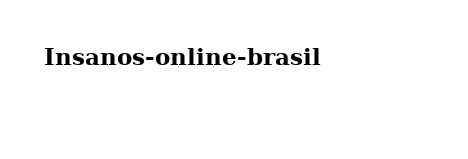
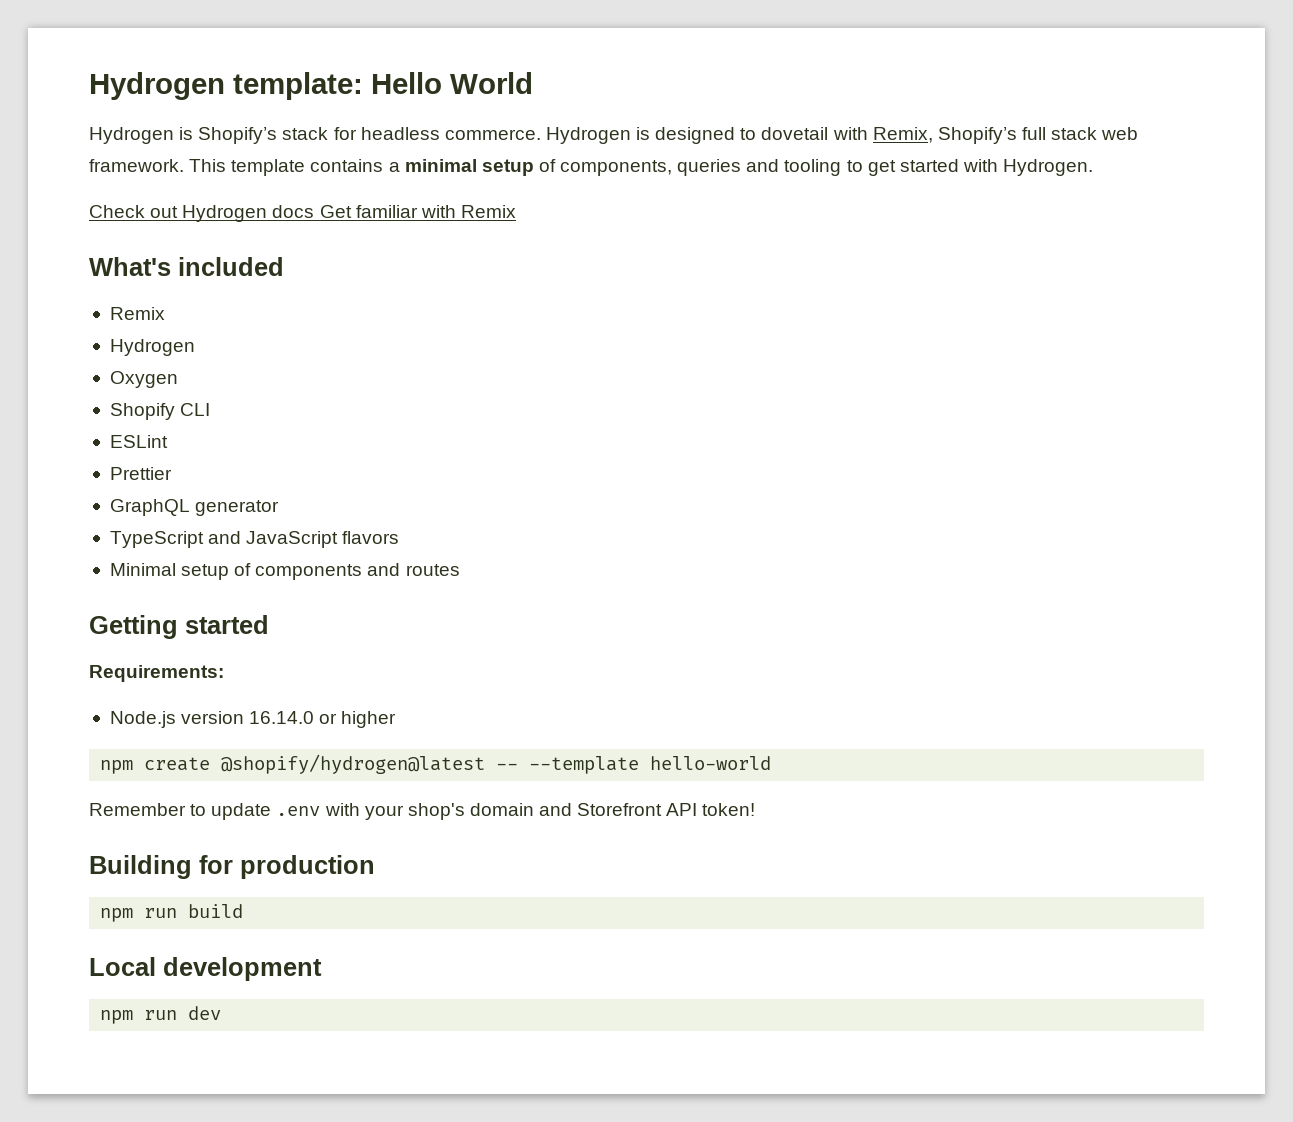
- Insanos-online-brasil
+ Hydrogen template: Hello World
+ Hydrogen is Shopify’s stack for headless commerce. Hydrogen is designed to dovetail with Remix, Shopify’s full stack web framework. This template contains a minimal setup of components, queries and tooling to get started with Hydrogen.
+ Check out Hydrogen docs Get familiar with Remix
+ What's included
+ Remix
+ Hydrogen
+ Oxygen
+ Shopify CLI
+ ESLint
+ Prettier
+ GraphQL generator
+ TypeScript and JavaScript flavors
+ Minimal setup of components and routes
+ Getting started
+ Requirements:
+ Node.js version 16.14.0 or higher
+ npm create @shopify/hydrogen@latest -- --template hello-world
+ Remember to update .env with your shop's domain and Storefront API token!
+ Building for production
+ npm run build
+ Local development
+ npm run dev

